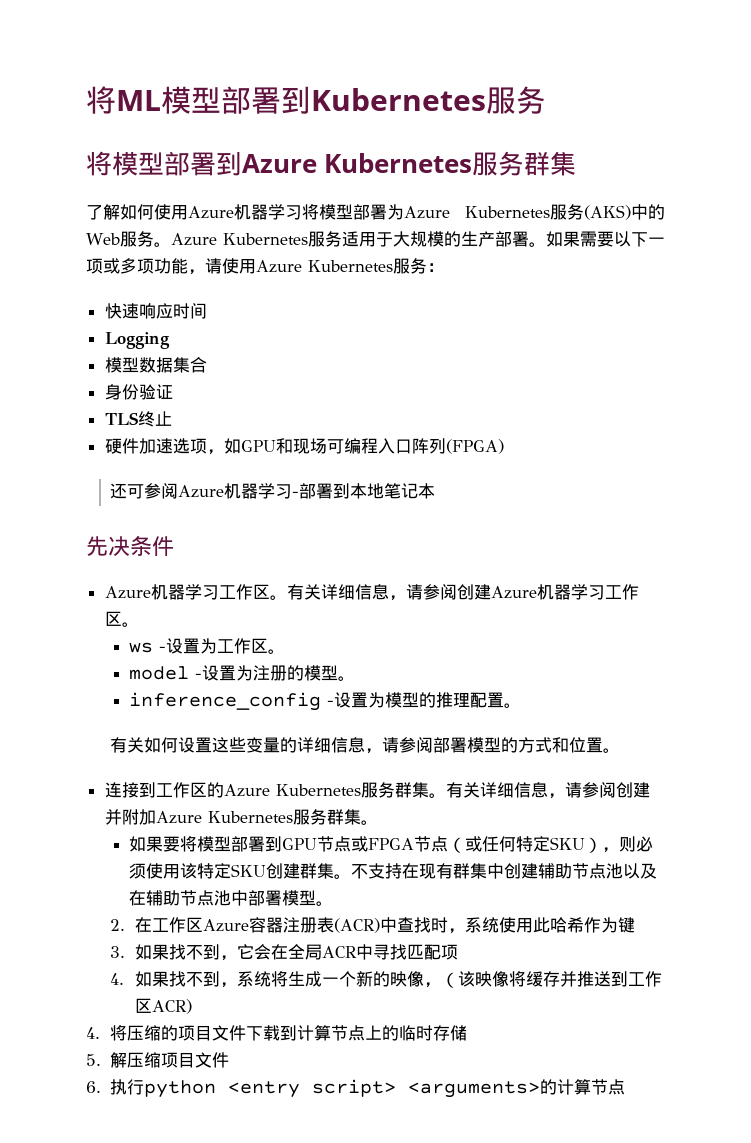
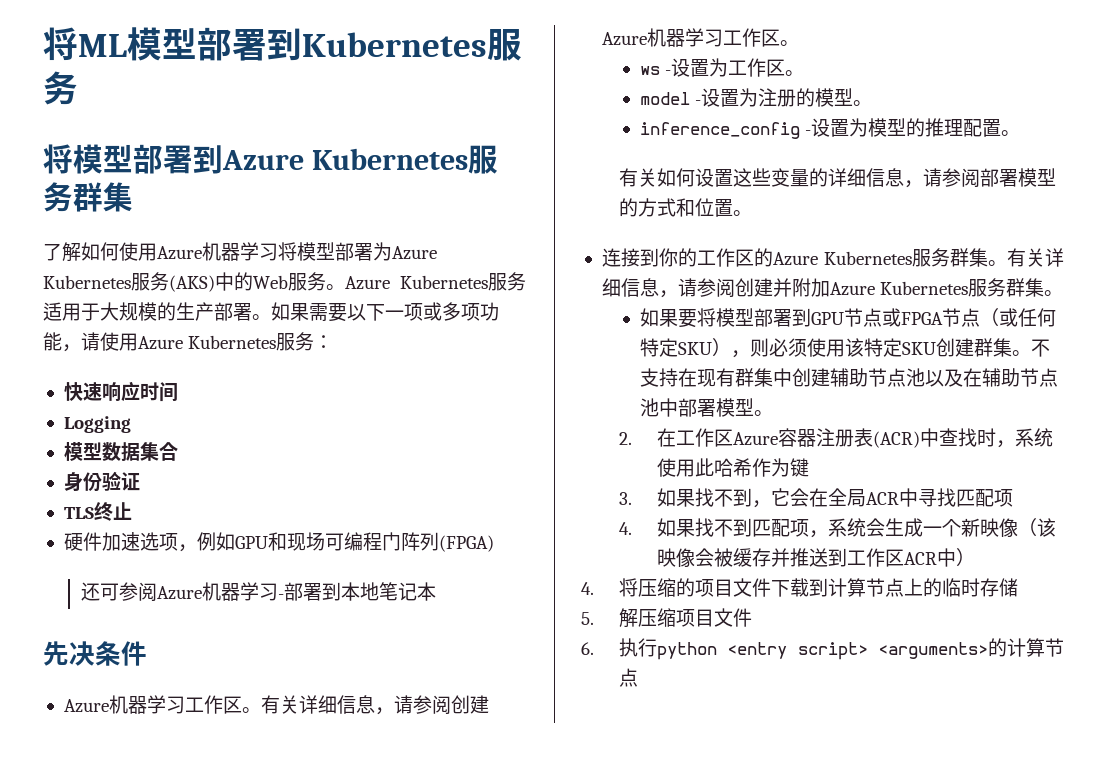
- 硬件加速选项，如GPU和现场可编程入口阵列(FPGA)
+ 硬件加速选项，例如GPU和现场可编程门阵列(FPGA)
- 连接到工作区的Azure Kubernetes服务群集。
+ 连接到你的工作区的Azure Kubernetes服务群集。
- 4.如果找不到，系统将生成一个新的映像，（该映像将缓存并推送到工作区ACR)
+ 4.如果找不到匹配项，系统会生成一个新映像（该映像会被缓存并推送到工作区ACR中）

